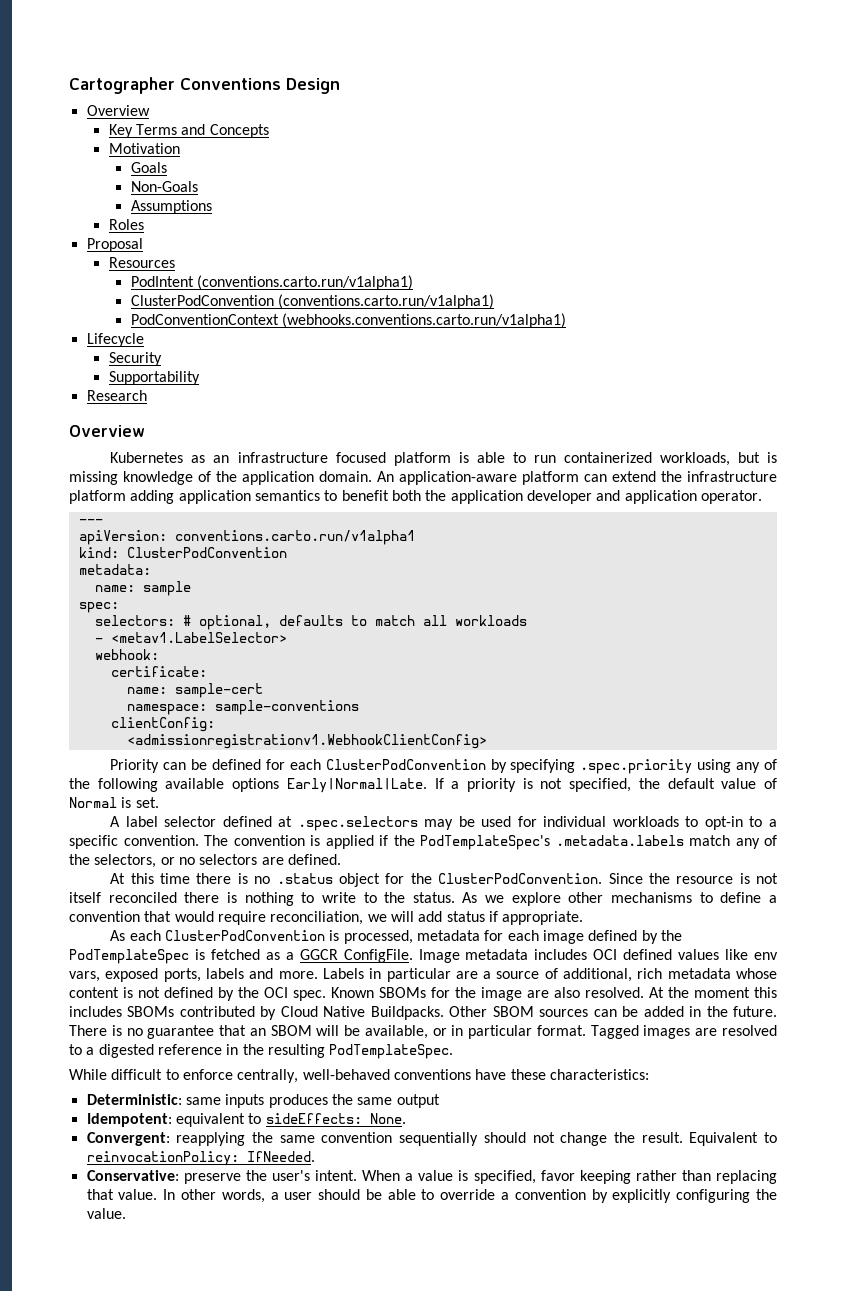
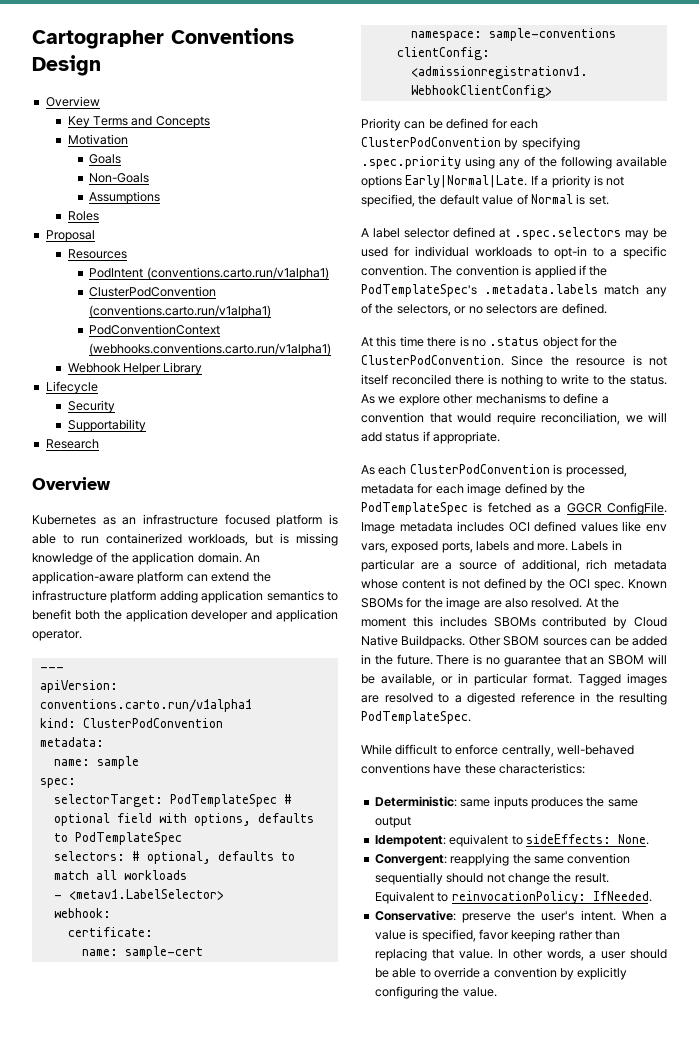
+ Webhook Helper Library
+ selectorTarget: PodTemplateSpec # optional field with options, defaults to PodTemplateSpec

